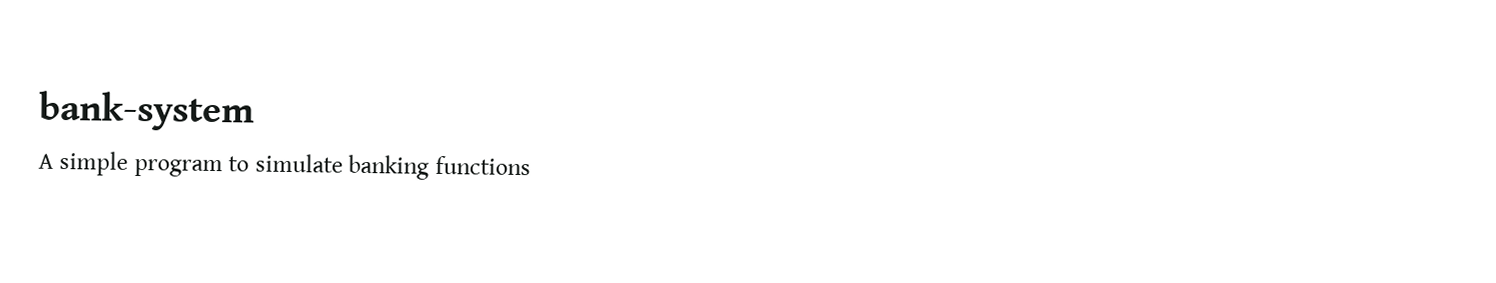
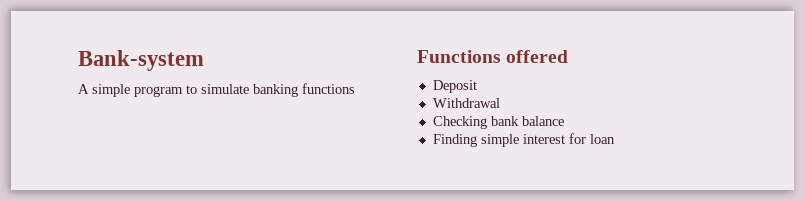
- bank-system
+ Bank-system
+ Functions offered
+ Deposit
+ Withdrawal
+ Checking bank balance
+ Finding simple interest for loan

